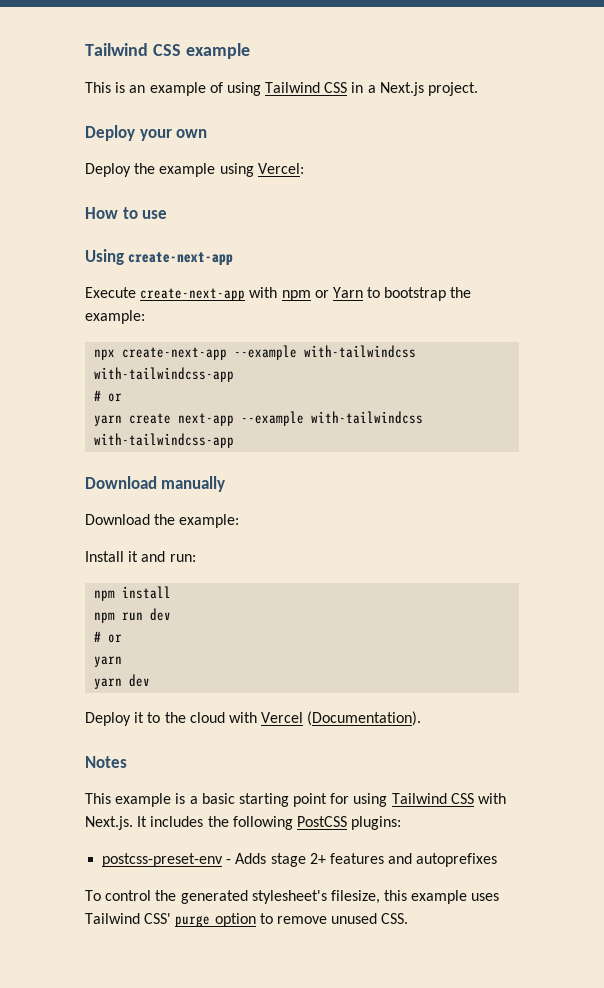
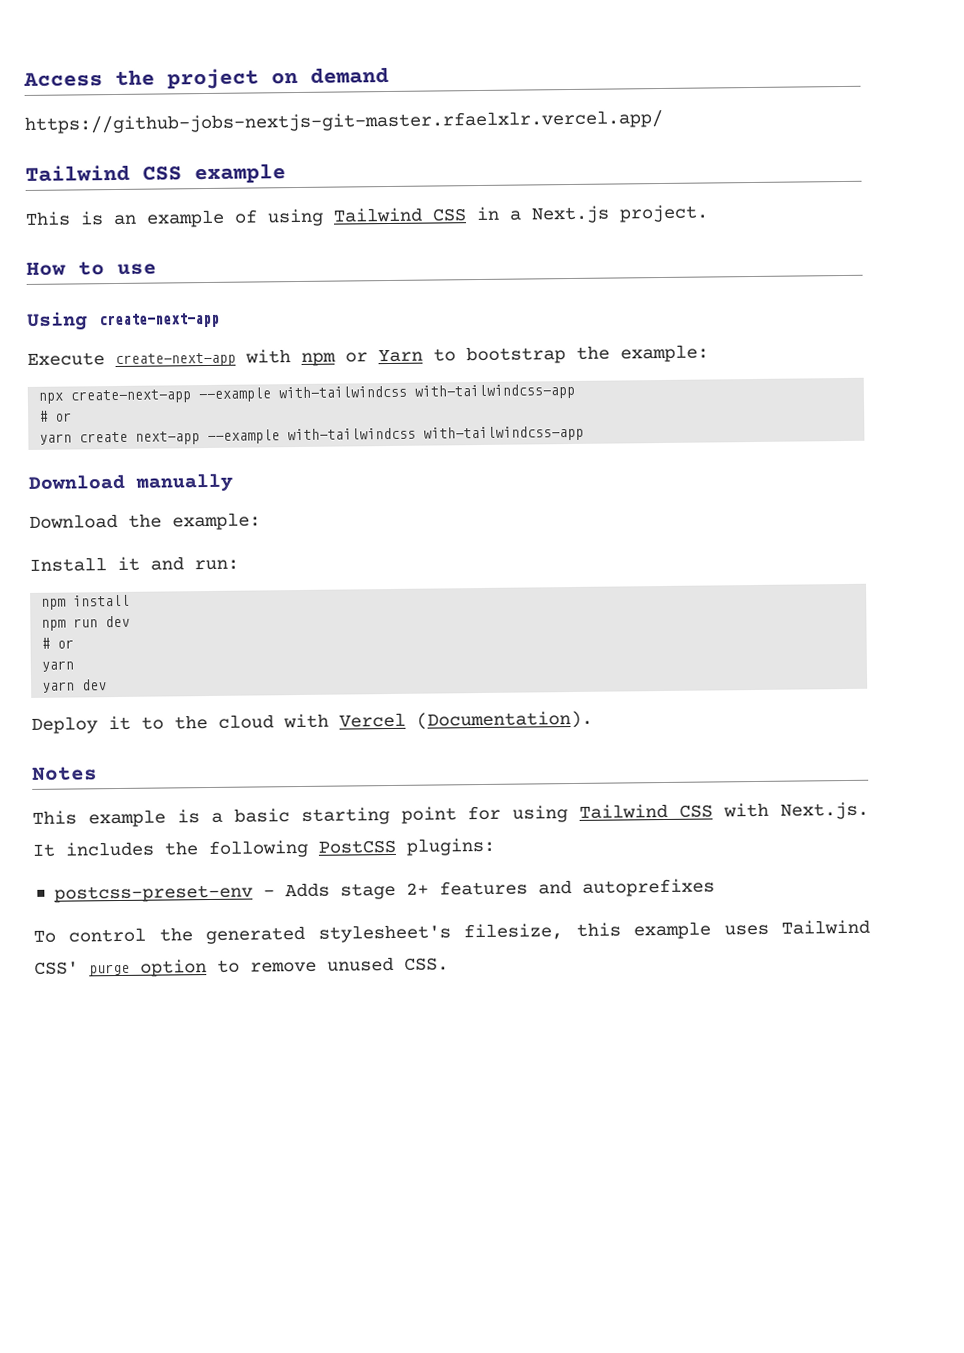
+ Access the project on demand
+ https://github-jobs-nextjs-git-master.rfaelxlr.vercel.app/
- Deploy your own
- Deploy the example using Vercel:

